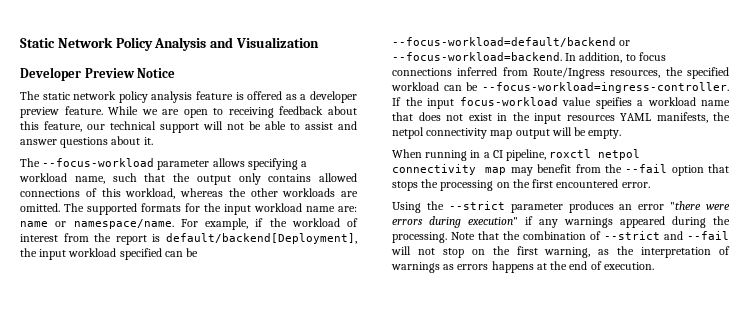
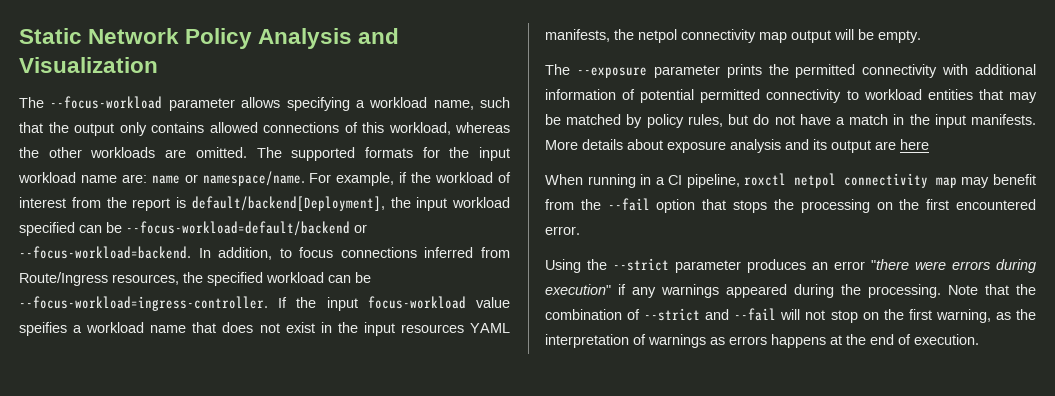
- Developer Preview Notice
- The static network policy analysis feature is offered as a developer preview feature. While we are open to receiving feedback about this feature, our technical support will not be able to assist and answer questions about it.
+ The --exposure parameter prints the permitted connectivity with additional information of potential permitted connectivity to workload entities that may be matched by policy rules, but do not have a match in the input manifests. More details about exposure analysis and its output are here

